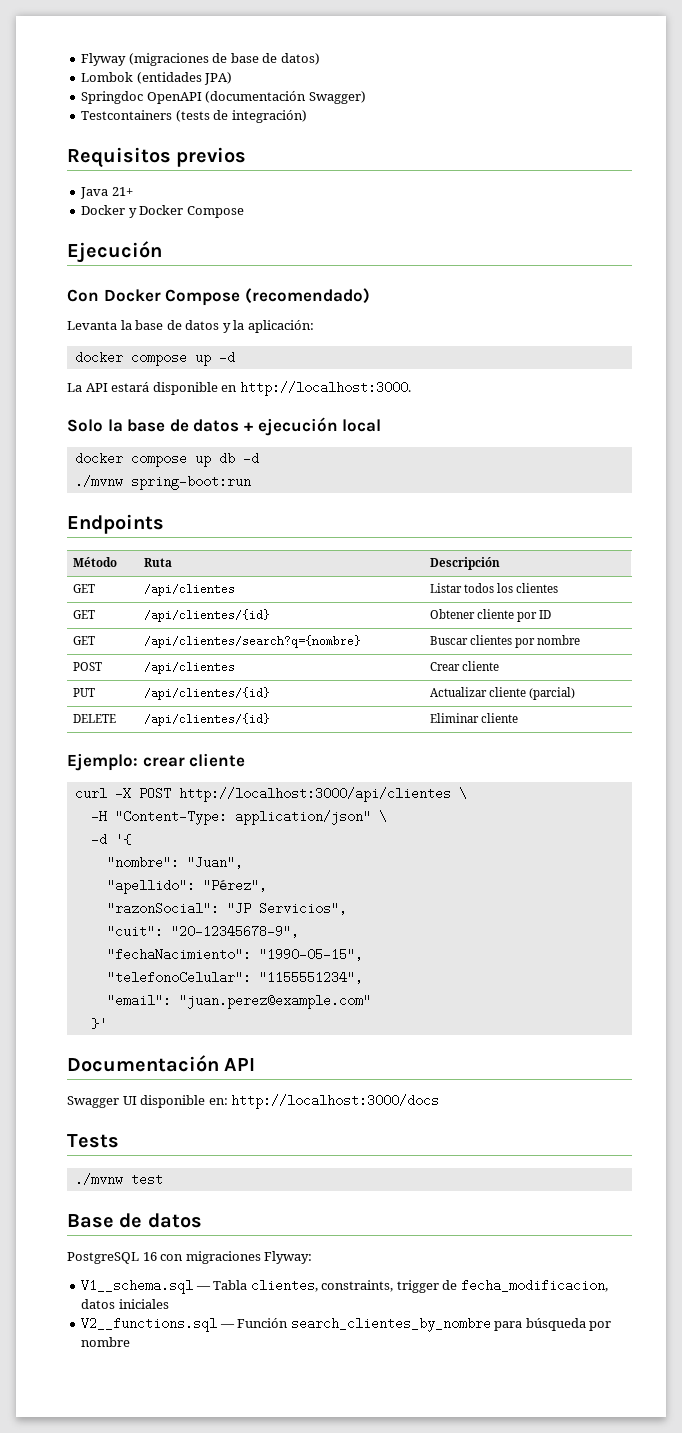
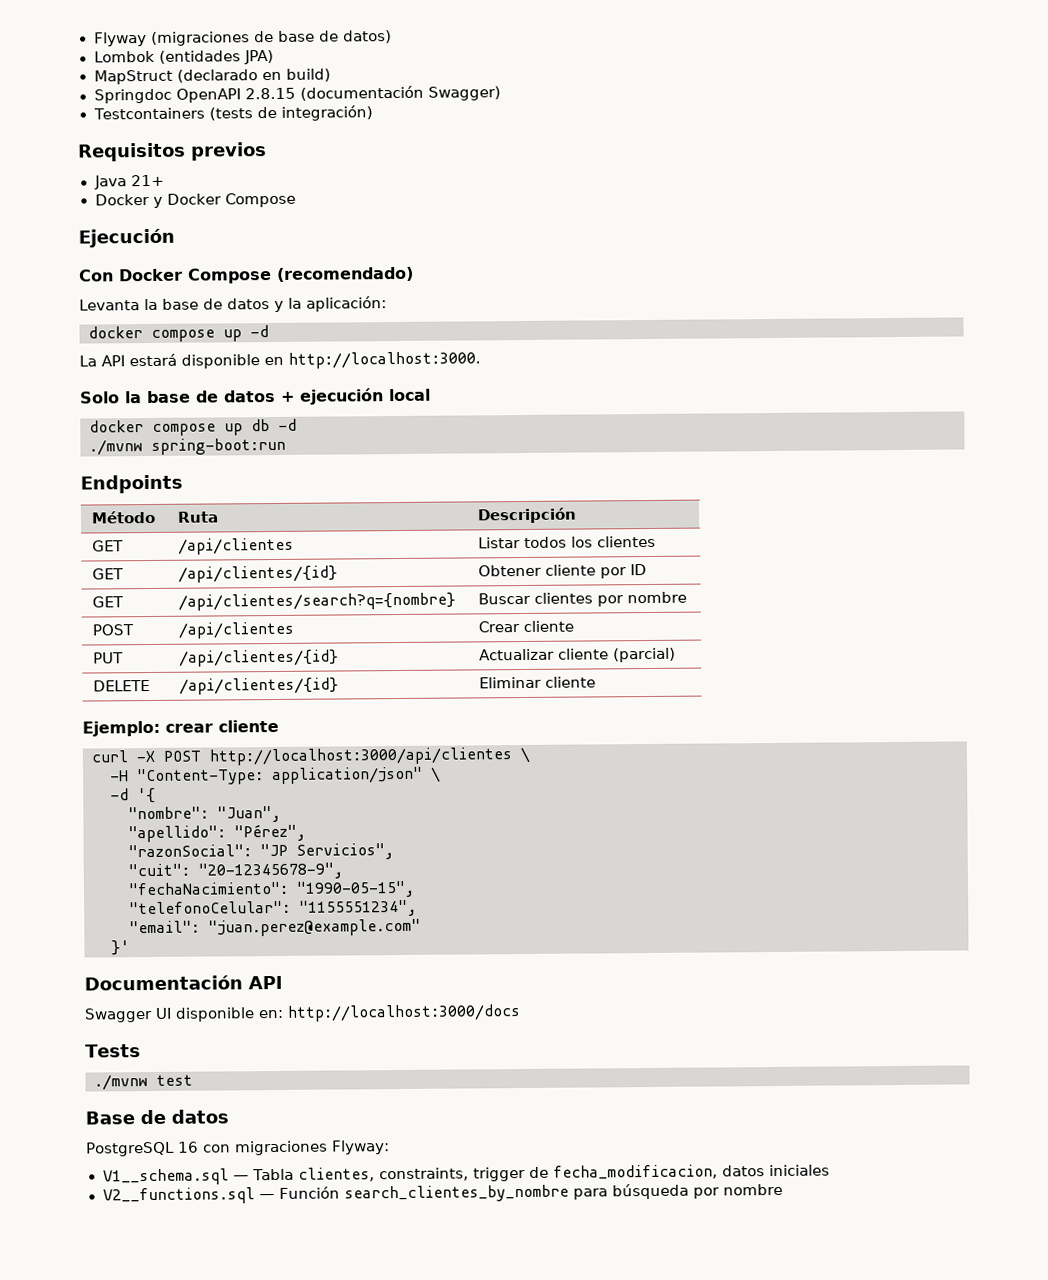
+ MapStruct (declarado en build)
- Springdoc OpenAPI (documentación Swagger)
+ Springdoc OpenAPI 2.8.15 (documentación Swagger)

